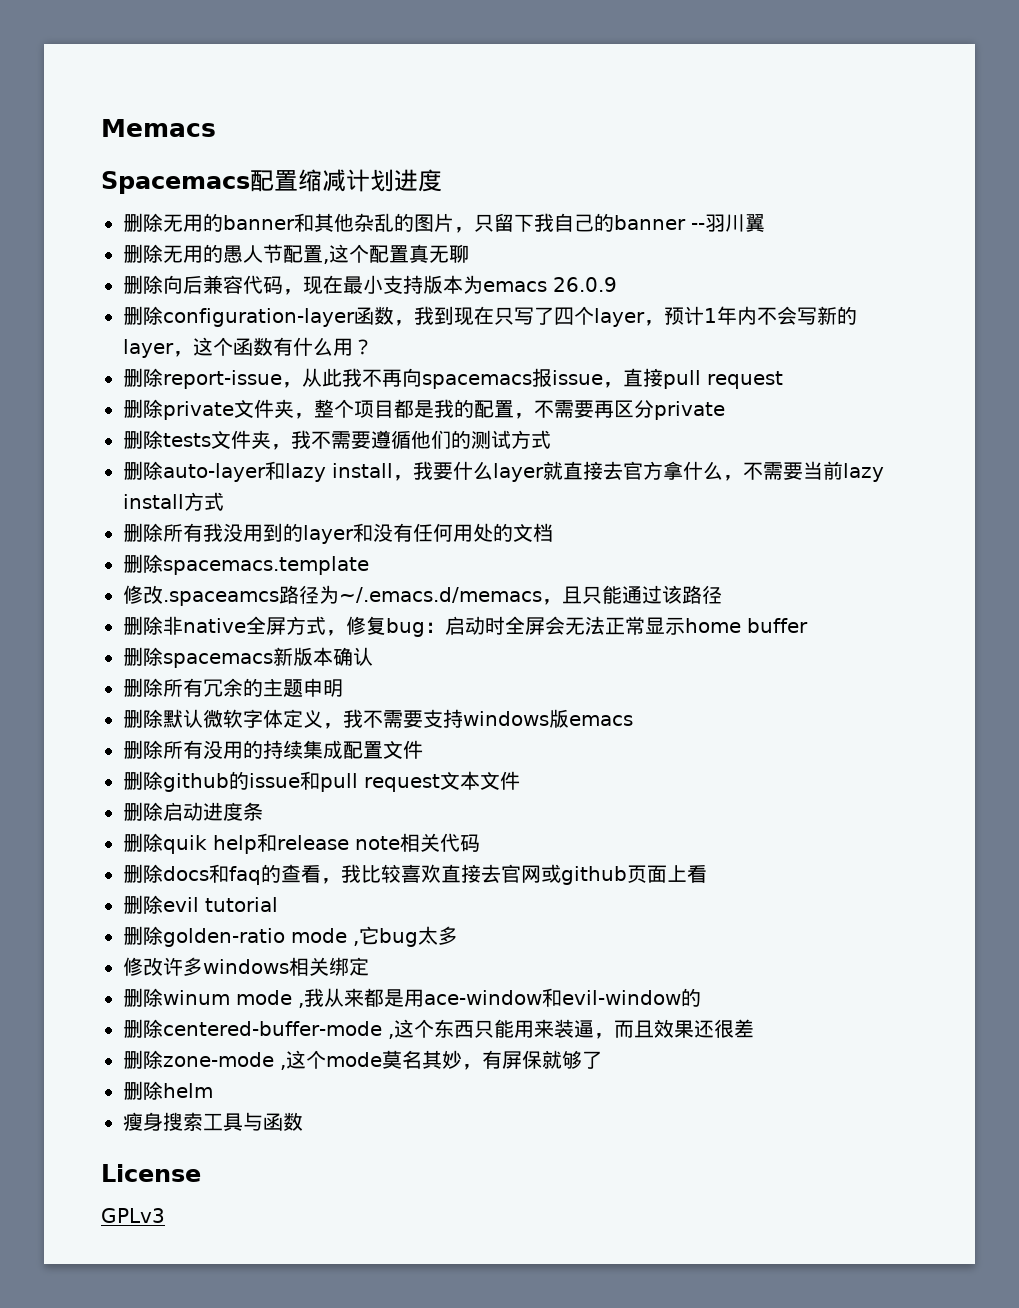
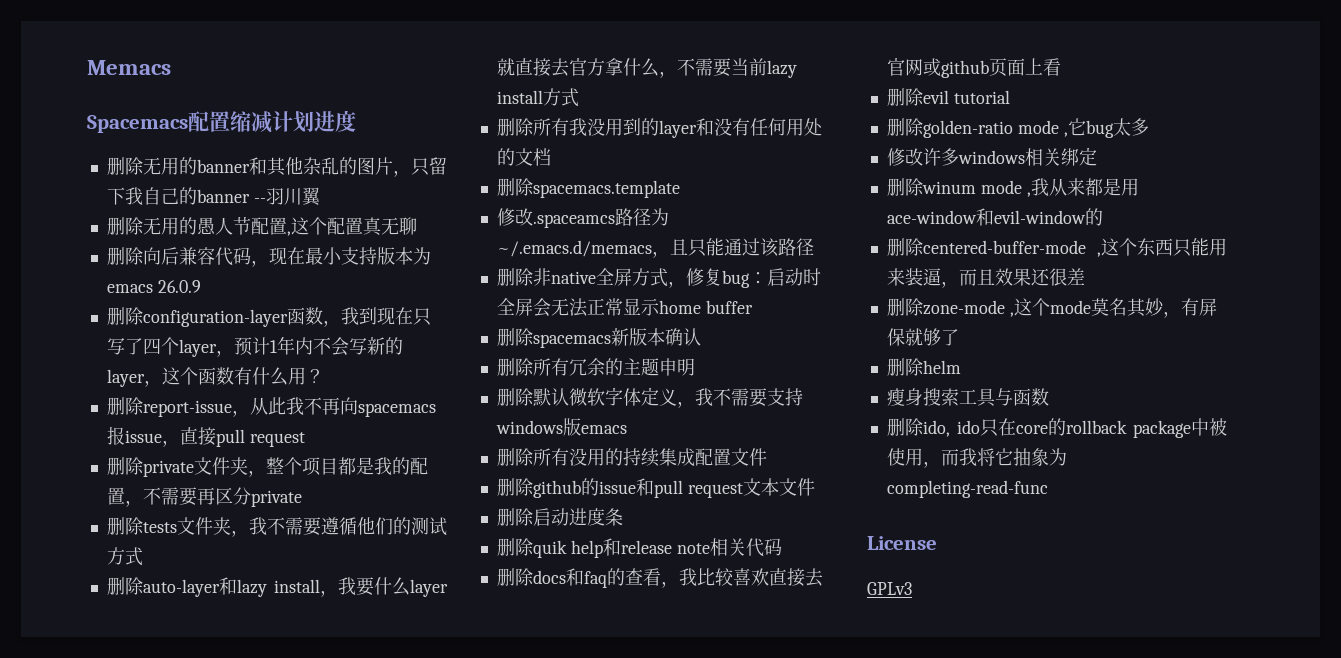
+ 删除ido, ido只在core的rollback package中被使用，而我将它抽象为completing-read-func

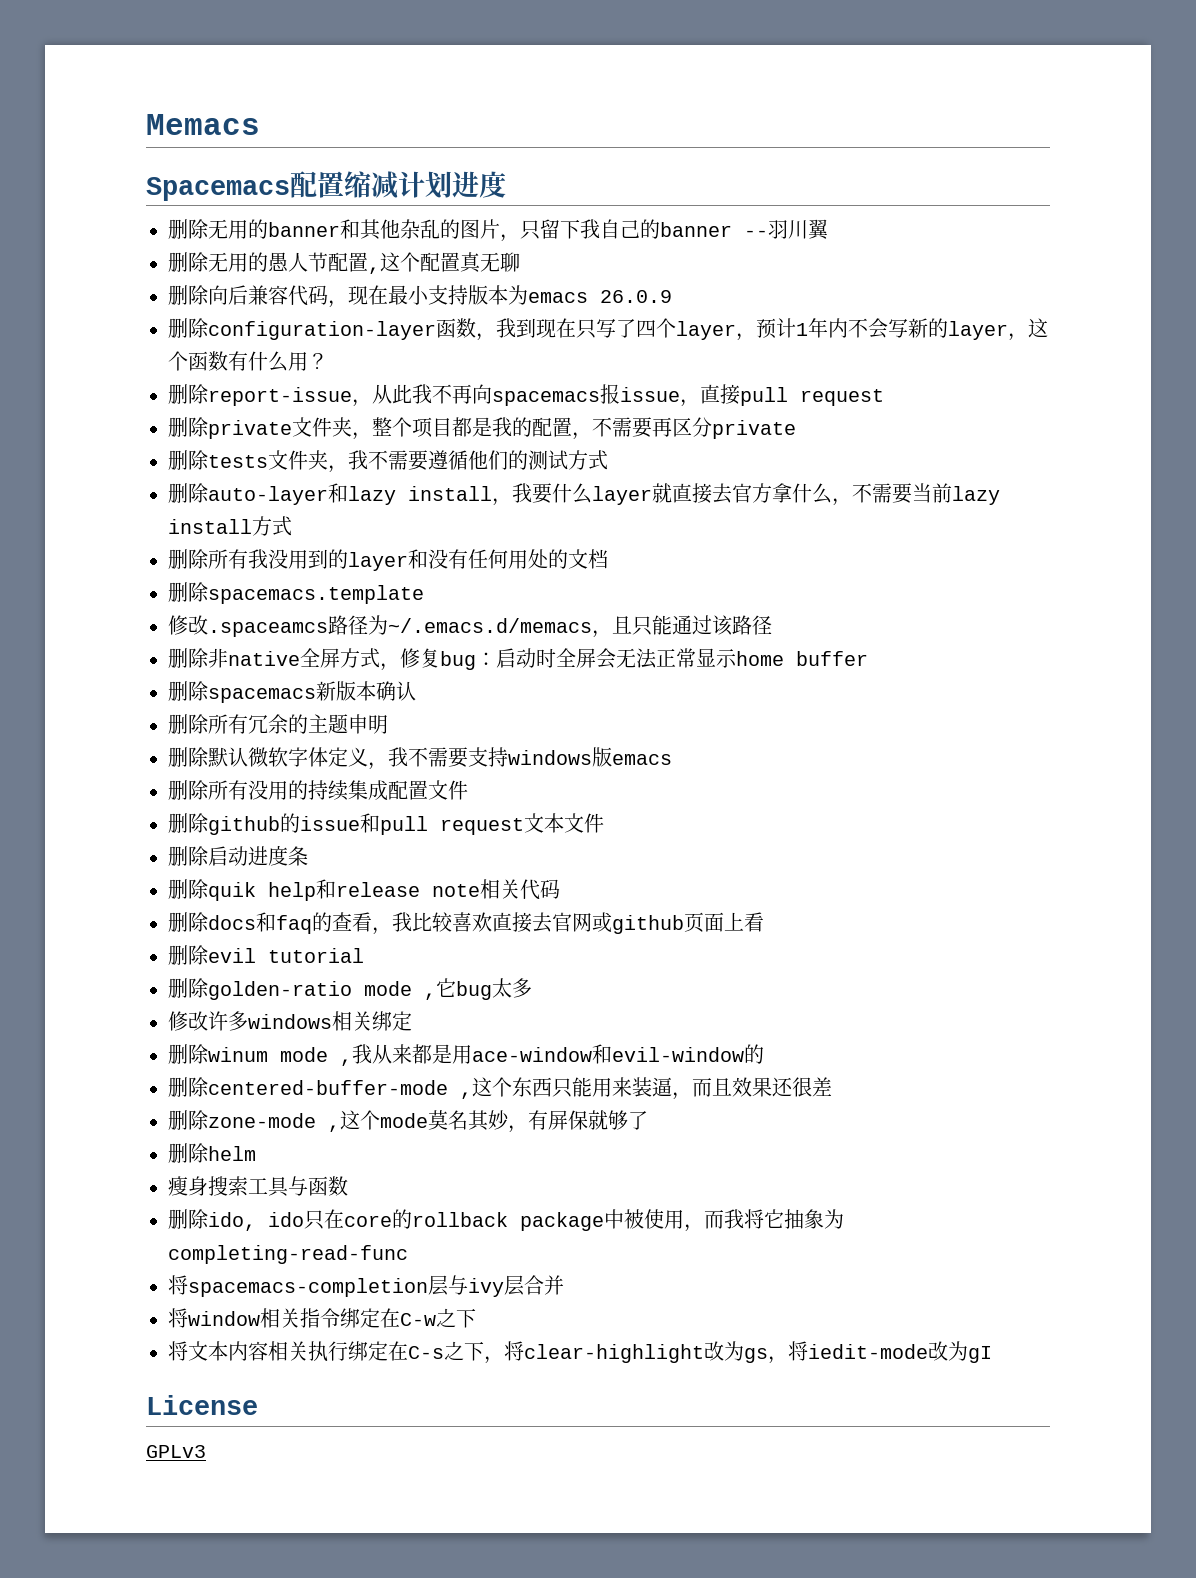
+ 将spacemacs-completion层与ivy层合并
+ 将window相关指令绑定在C-w之下
+ 将文本内容相关执行绑定在C-s之下，将clear-highlight改为gs，将iedit-mode改为gI

